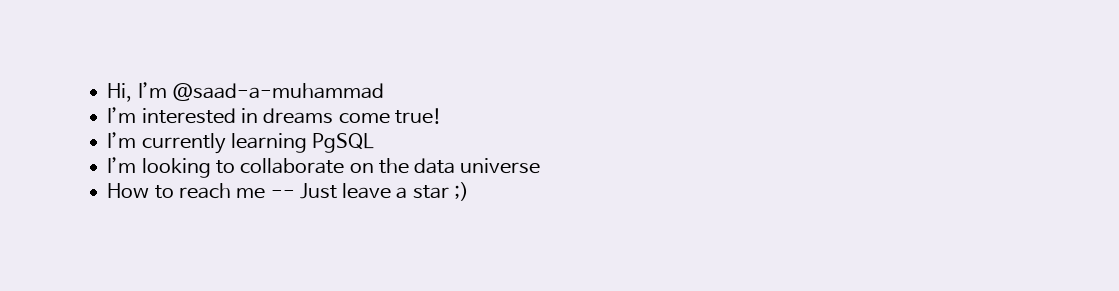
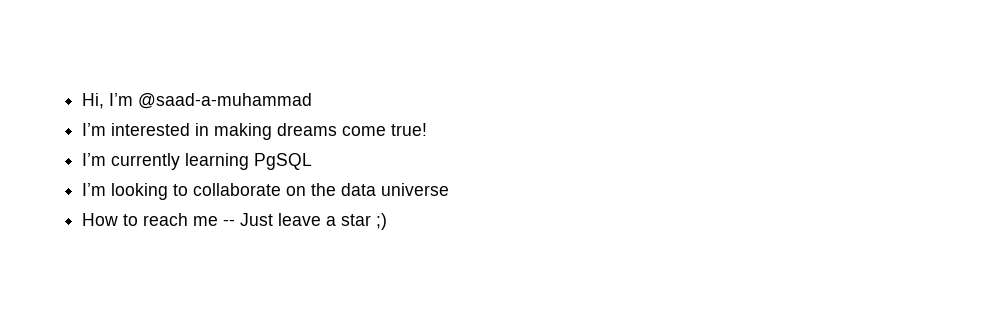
- I’m interested in dreams come true!
+ I’m interested in making dreams come true!

